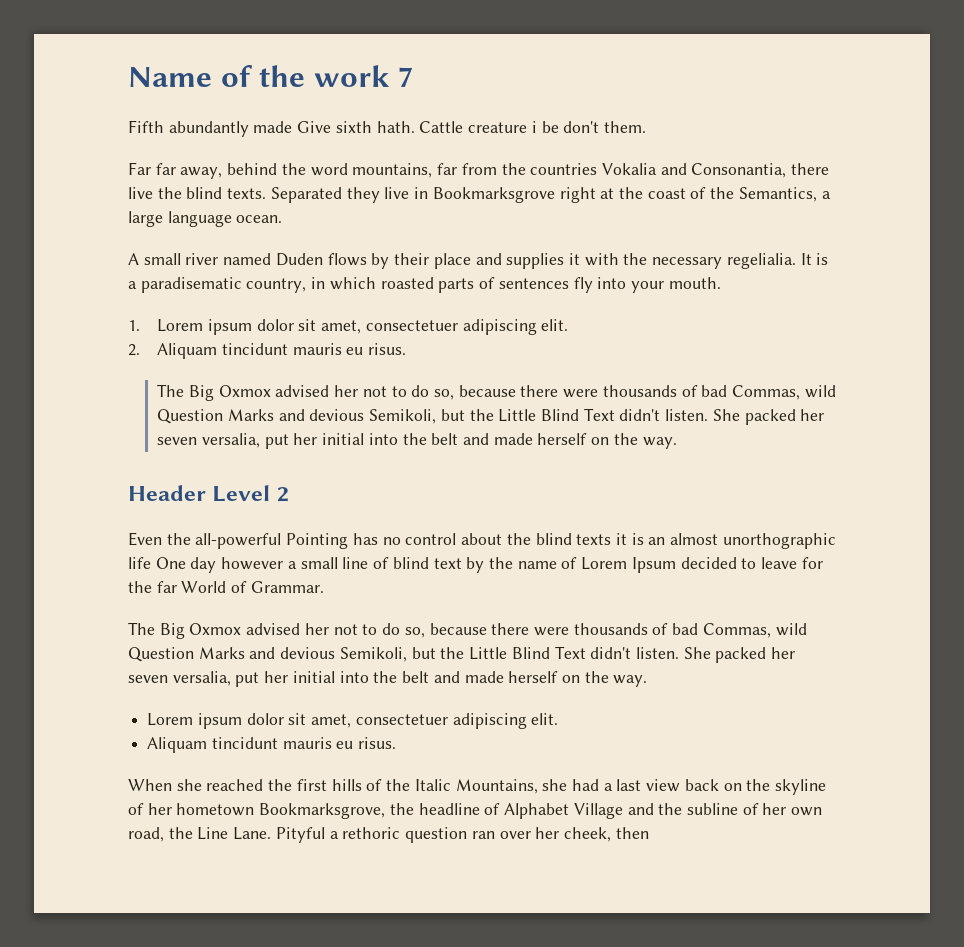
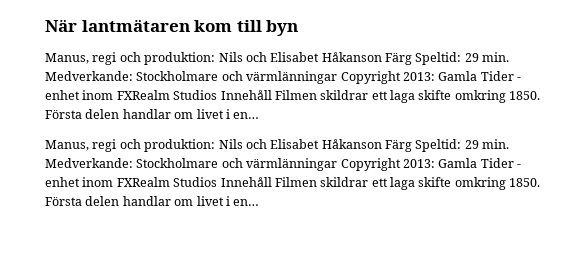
- Name of the work 7
- Fifth abundantly made Give sixth hath. Cattle creature i be don't them.
- Far far away, behind the word mountains, far from the countries Vokalia and Consonantia, there live the blind texts. Separated they live in Bookmarksgrove right at the coast of the Semantics, a large language ocean.
- A small river named Duden flows by their place and supplies it with the necessary regelialia. It is a paradisematic country, in which roasted parts of sentences fly into your mouth.
- 1. Lorem ipsum dolor sit amet, consectetuer adipiscing elit.
- 2. Aliquam tincidunt mauris eu risus.
- The Big Oxmox advised her not to do so, because there were thousands of bad Commas, wild Question Marks and devious Semikoli, but the Little Blind Text didn't listen. She packed her seven versalia, put her initial into the belt and made herself on the way.
- Header Level 2
- Even the all-powerful Pointing has no control about the blind texts it is an almost unorthographic life One day however a small line of blind text by the name of Lorem Ipsum decided to leave for the far World of Grammar.
- The Big Oxmox advised her not to do so, because there were thousands of bad Commas, wild Question Marks and devious Semikoli, but the Little Blind Text didn't listen. She packed her seven versalia, put her initial into the belt and made herself on the way.
- Lorem ipsum dolor sit amet, consectetuer adipiscing elit.
- Aliquam tincidunt mauris eu risus.
- When she reached the first hills of the Italic Mountains, she had a last view back on the skyline of her hometown Bookmarksgrove, the headline of Alphabet Village and the subline of her own road, the Line Lane. Pityful a rethoric question ran over her cheek, then
+ När lantmätaren kom till byn
+ Manus, regi och produktion: Nils och Elisabet Håkanson Färg Speltid: 29 min. Medverkande: Stockholmare och värmlänningar Copyright 2013: Gamla Tider - enhet inom FXRealm Studios Innehåll Filmen skildrar ett laga skifte omkring 1850. Första delen handlar om livet i en…
+ Manus, regi och produktion: Nils och Elisabet Håkanson Färg Speltid: 29 min. Medverkande: Stockholmare och värmlänningar Copyright 2013: Gamla Tider - enhet inom FXRealm Studios Innehåll Filmen skildrar ett laga skifte omkring 1850. Första delen handlar om livet i en…

